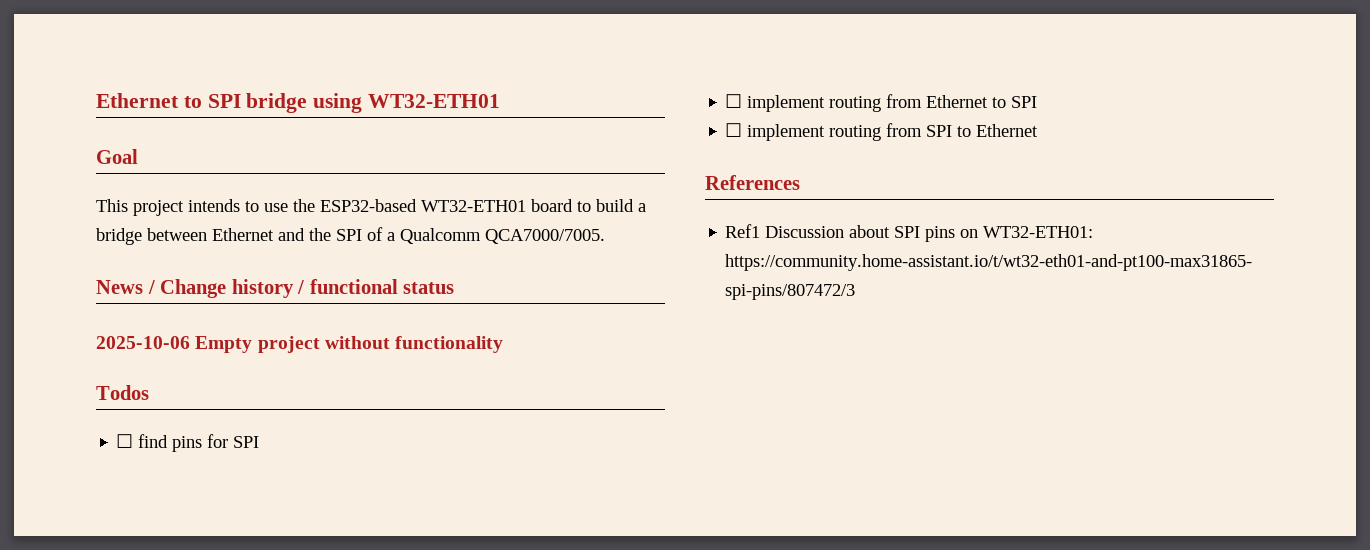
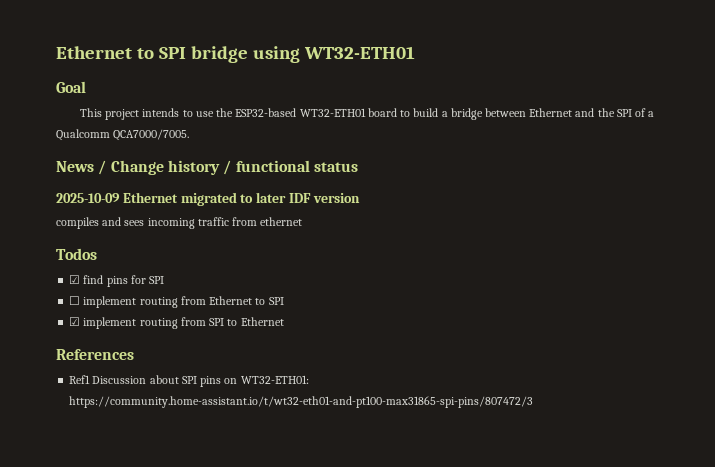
- 2025-10-06 Empty project without functionality
+ 2025-10-09 Ethernet migrated to later IDF version
+ compiles and sees incoming traffic from ethernet
- ☐ find pins for SPI
+ ☑ find pins for SPI
- ☐ implement routing from SPI to Ethernet
+ ☑ implement routing from SPI to Ethernet

